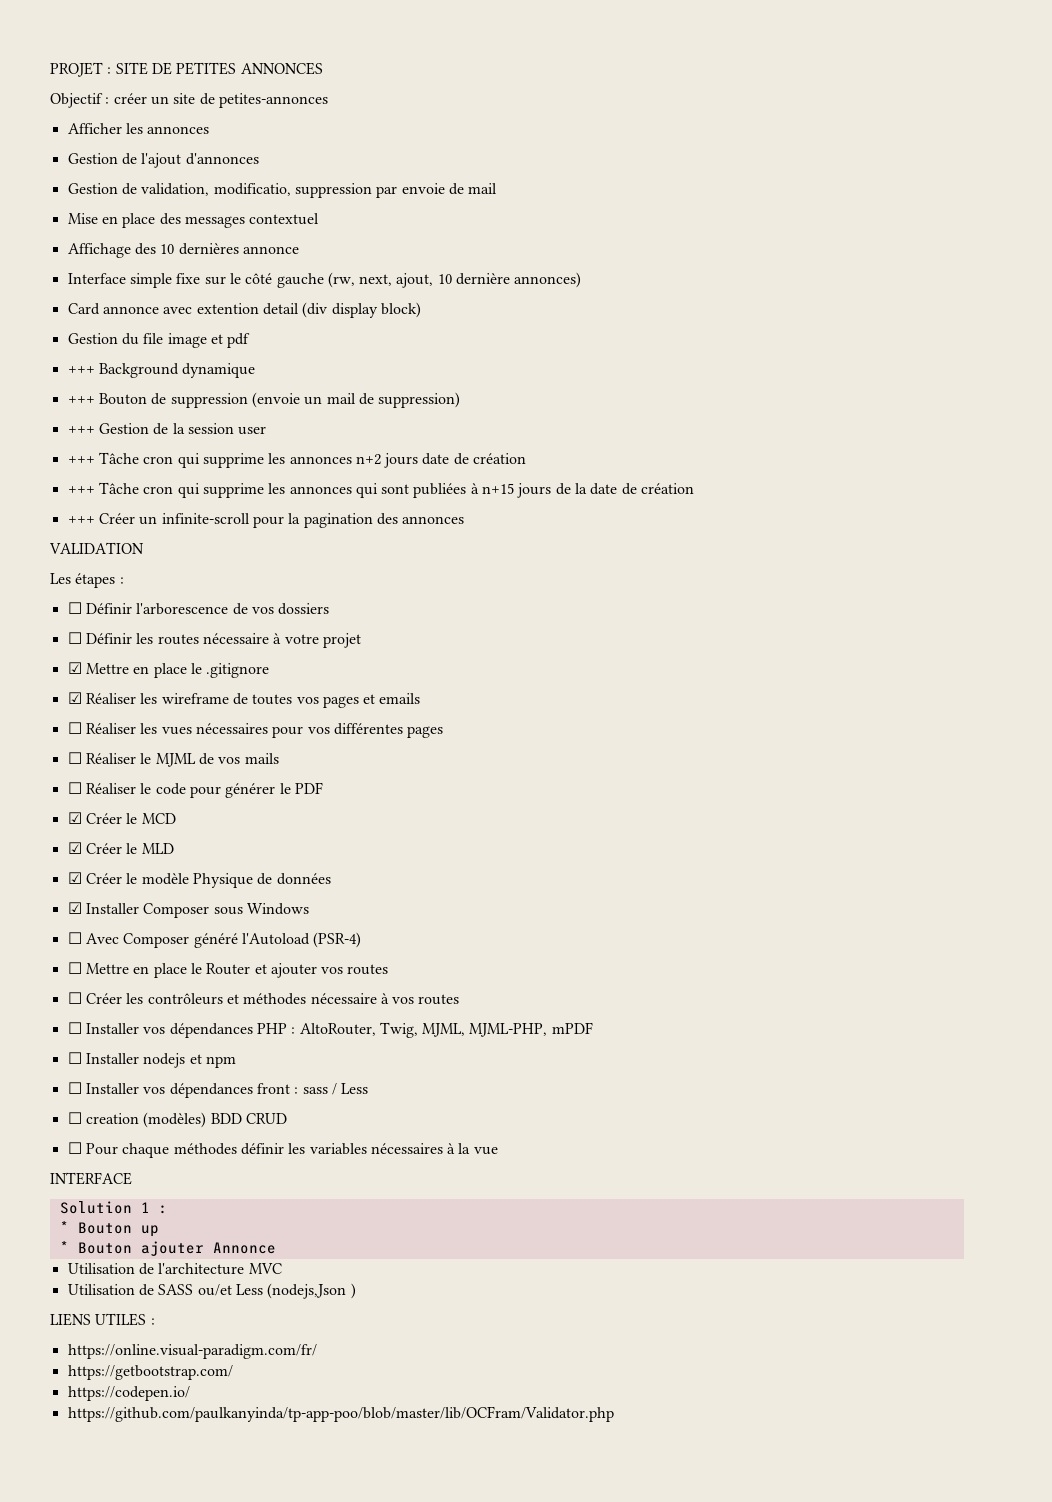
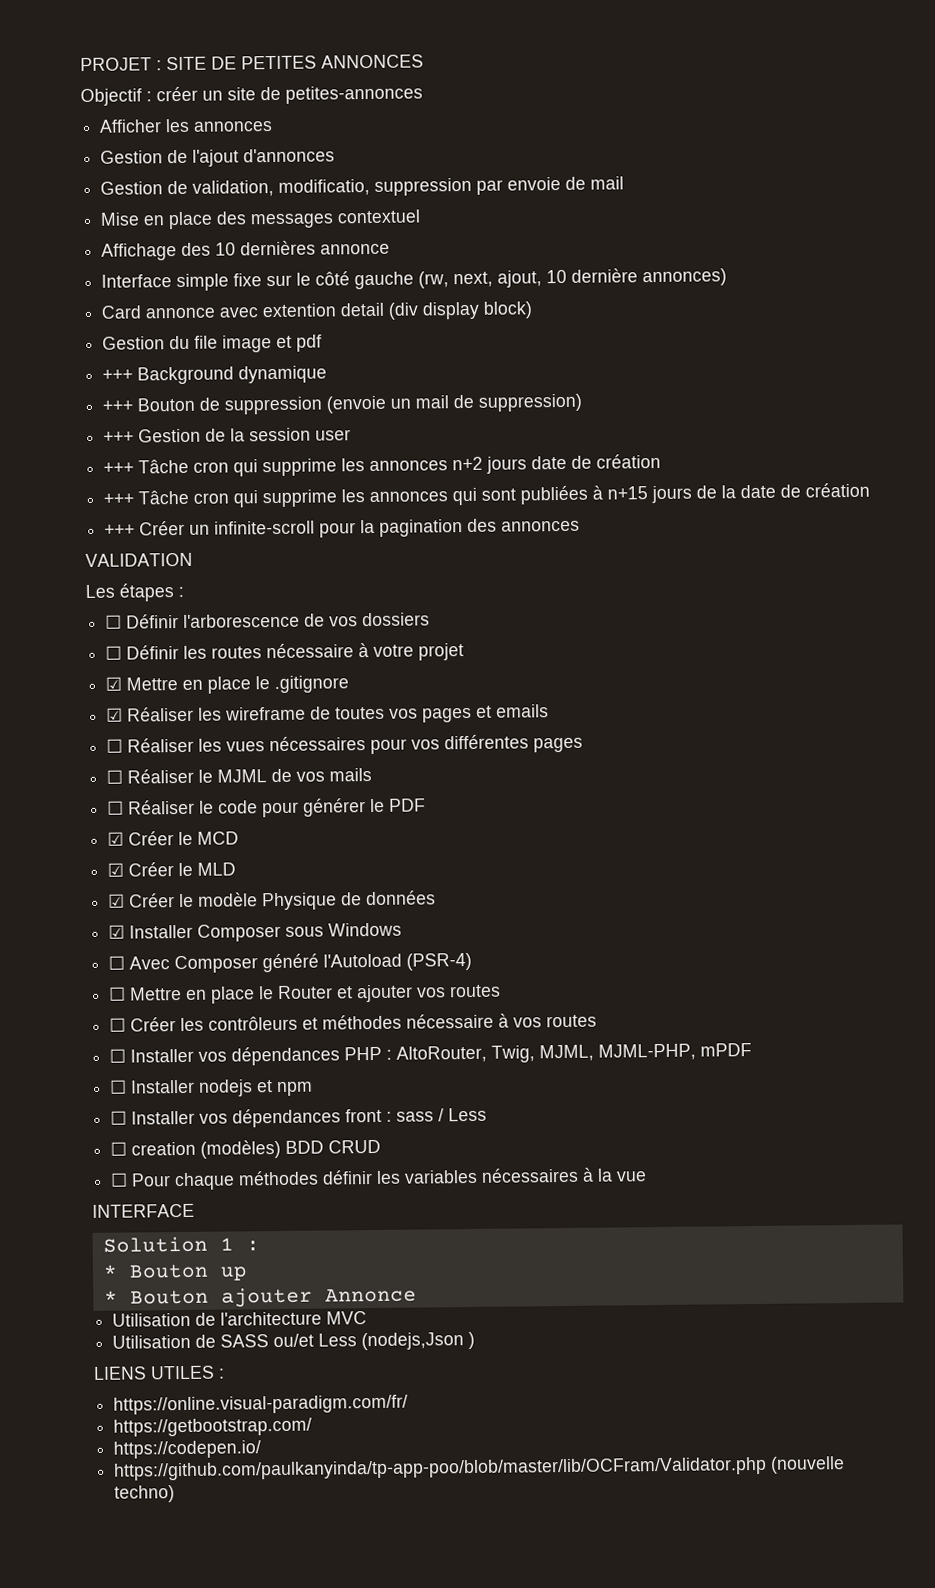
- https://github.com/paulkanyinda/tp-app-poo/blob/master/lib/OCFram/Validator.php
+ https://github.com/paulkanyinda/tp-app-poo/blob/master/lib/OCFram/Validator.php (nouvelle techno)

